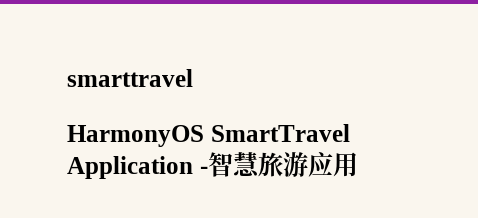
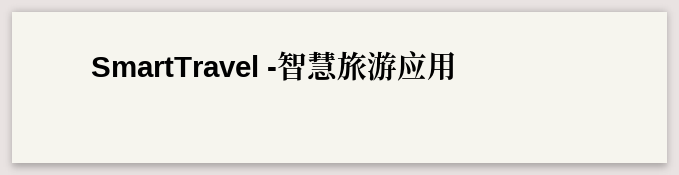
- smarttravel
- HarmonyOS SmartTravel Application -智慧旅游应用
+ SmartTravel -智慧旅游应用

